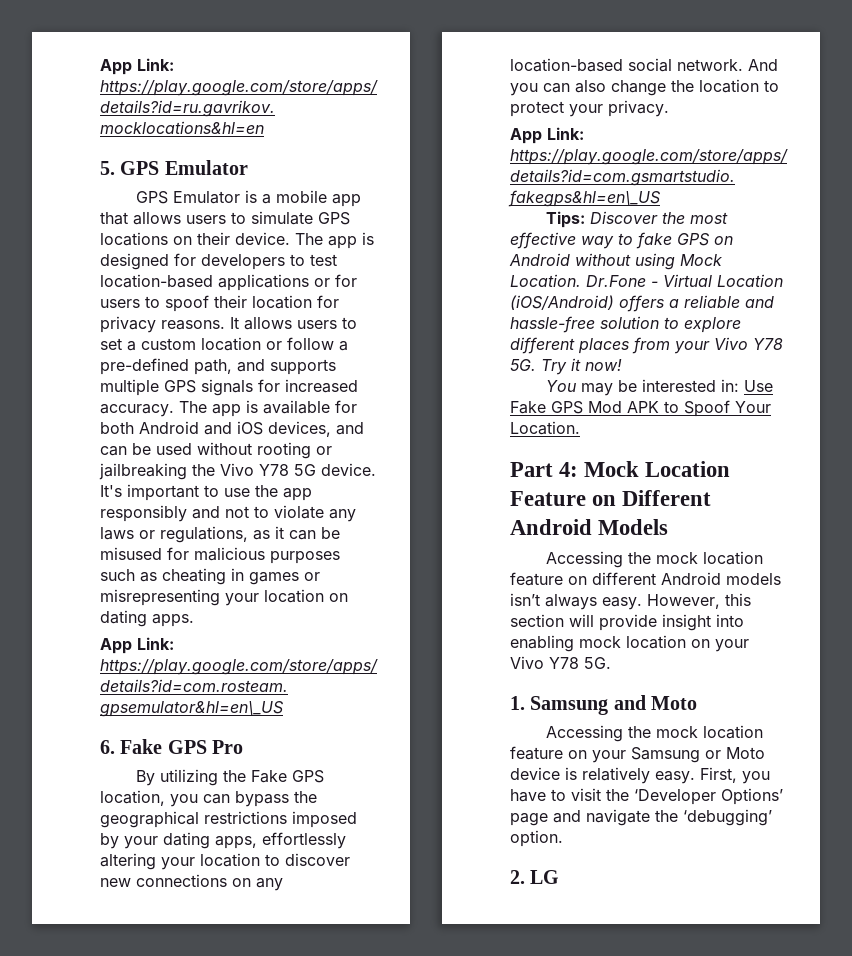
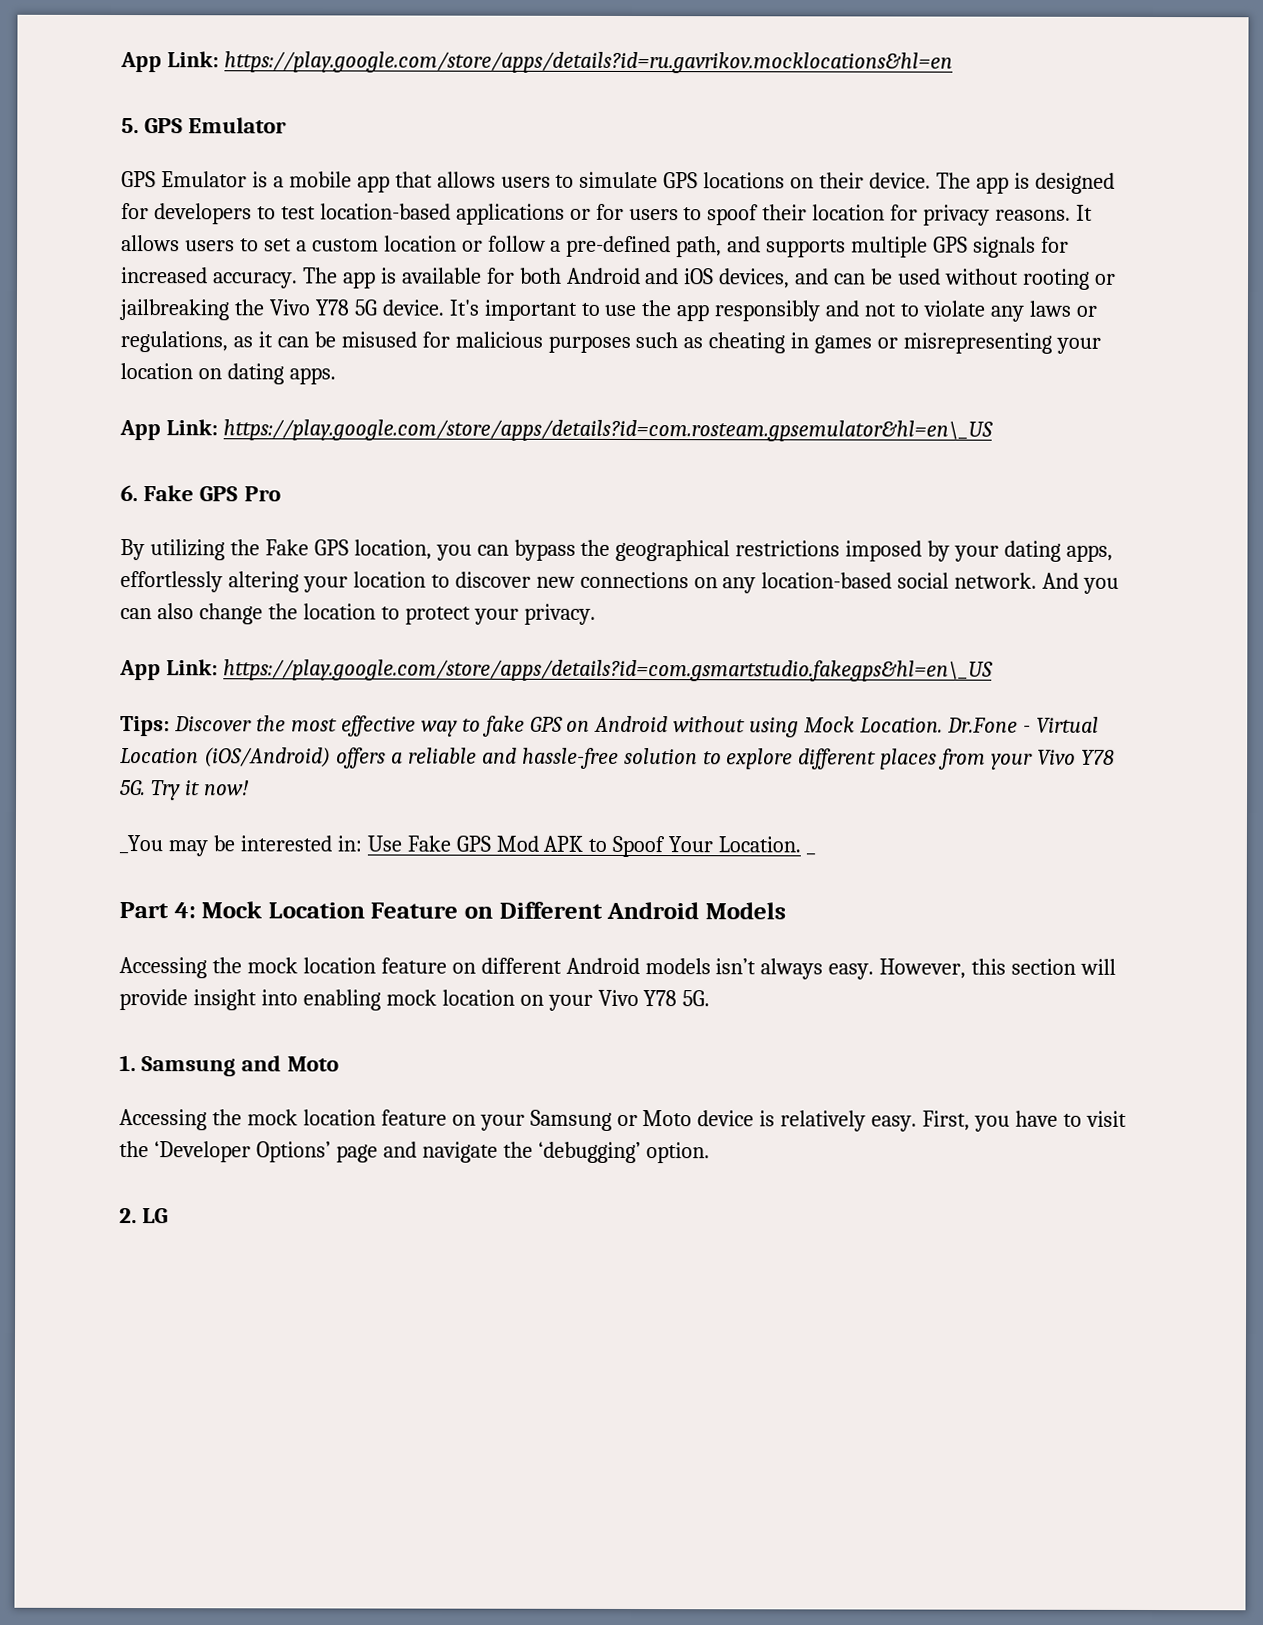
- You may be interested in: Use Fake GPS Mod APK to Spoof Your Location.
+ _You may be interested in: Use Fake GPS Mod APK to Spoof Your Location. _

